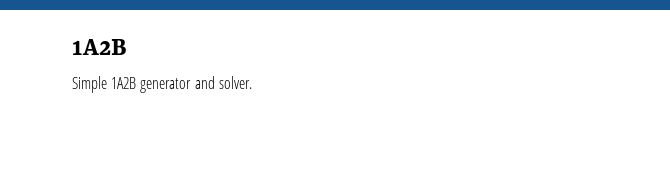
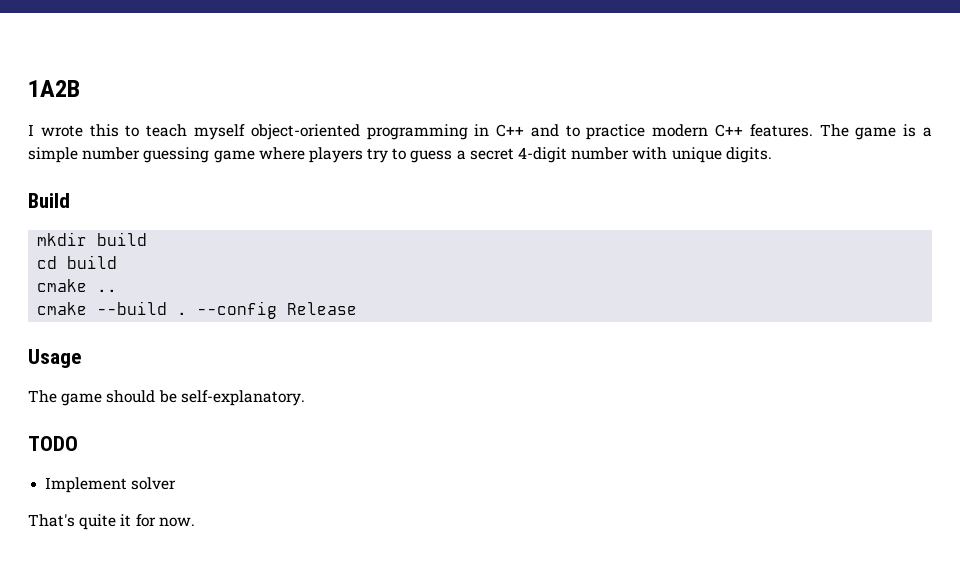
- Simple 1A2B generator and solver.
+ I wrote this to teach myself object-oriented programming in C++ and to practice modern C++ features. The game is a simple number guessing game where players try to guess a secret 4-digit number with unique digits.
+ Build
+ mkdir build
+ cd build
+ cmake ..
+ cmake --build . --config Release
+ Usage
+ The game should be self-explanatory.
+ TODO
+ Implement solver
+ That's quite it for now.

